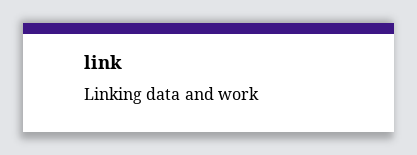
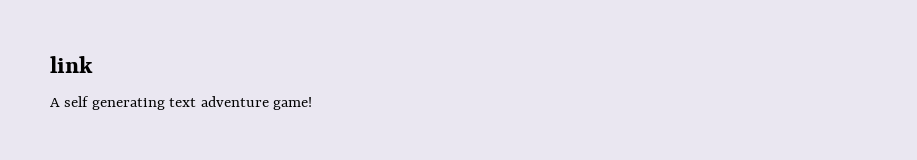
- Linking data and work
+ A self generating text adventure game!

